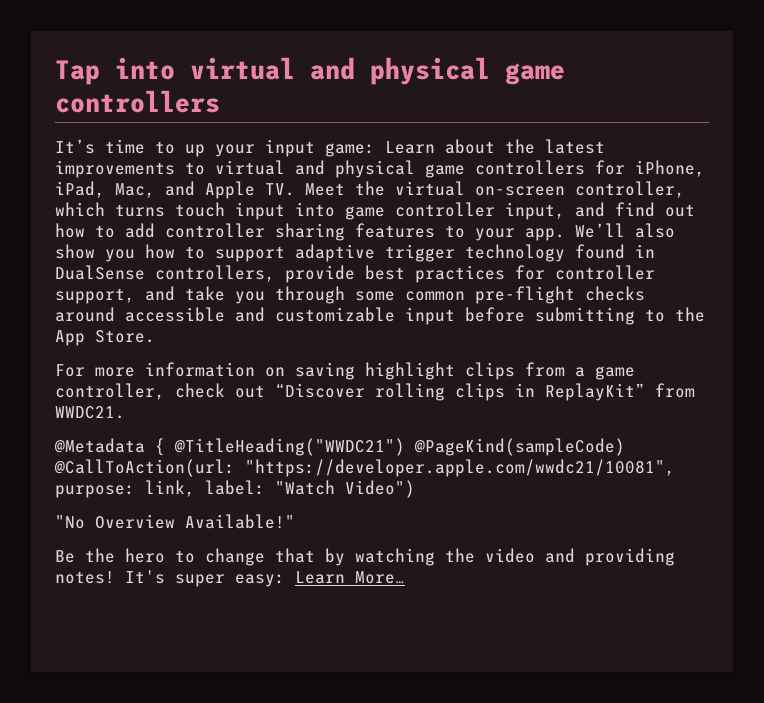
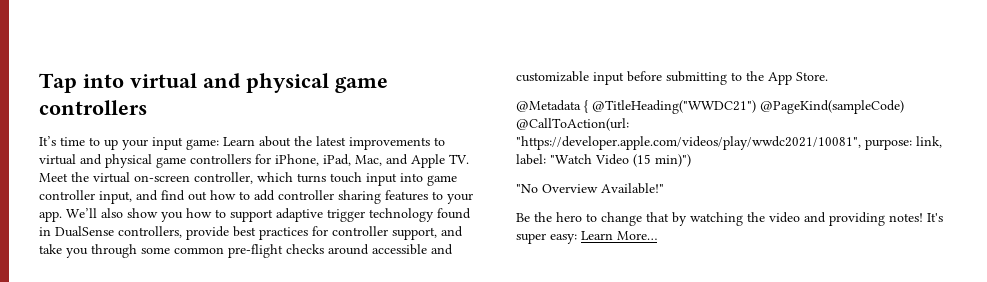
- For more information on saving highlight clips from a game controller, check out “Discover rolling clips in ReplayKit” from WWDC21.
- @Metadata { @TitleHeading("WWDC21") @PageKind(sampleCode) @CallToAction(url: "https://developer.apple.com/wwdc21/10081", purpose: link, label: "Watch Video")
+ @Metadata { @TitleHeading("WWDC21") @PageKind(sampleCode) @CallToAction(url: "https://developer.apple.com/videos/play/wwdc2021/10081", purpose: link, label: "Watch Video (15 min)")

